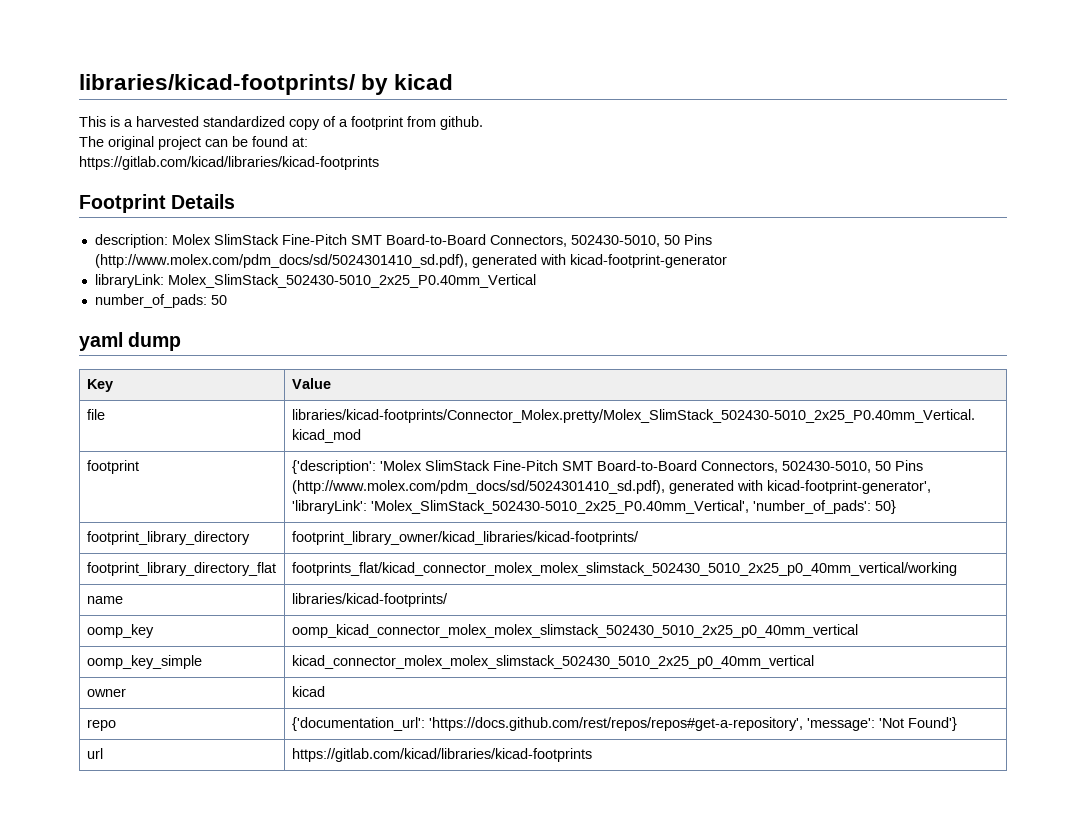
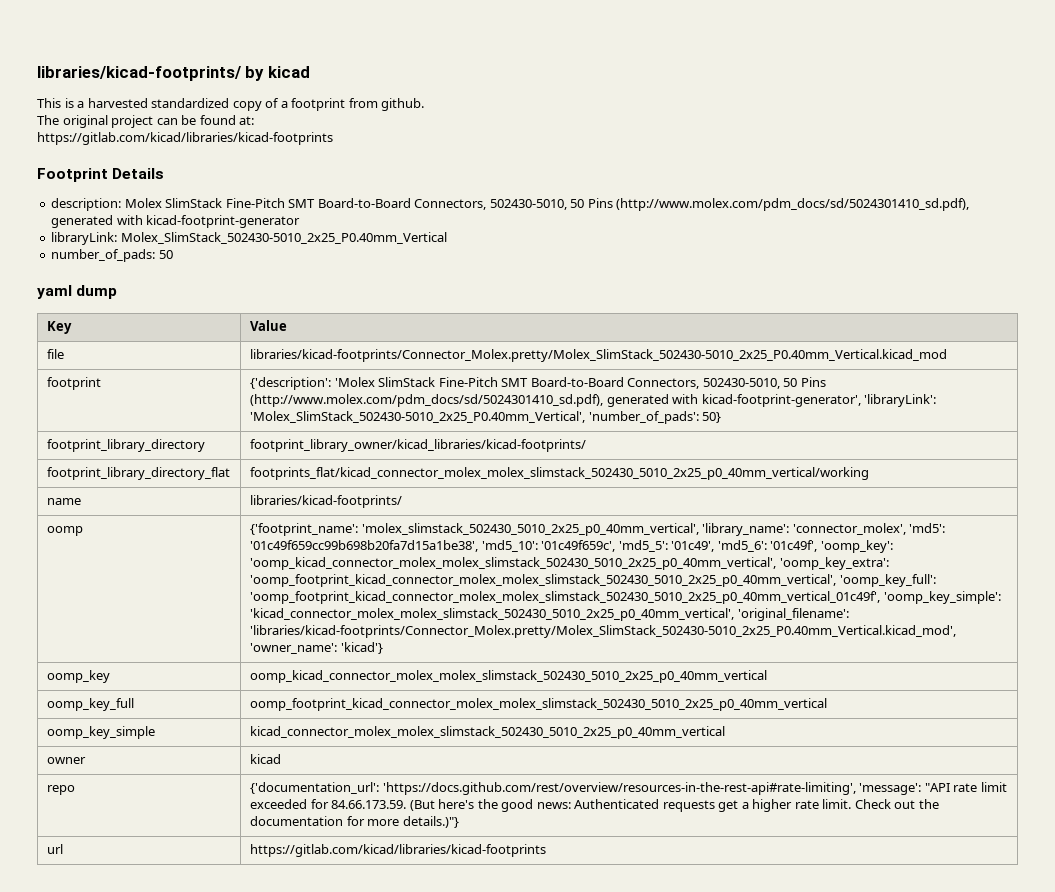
+ oomp | {'footprint_name': 'molex_slimstack_502430_5010_2x25_p0_40mm_vertical', 'library_name': 'connector_molex', 'md5': '01c49f659cc99b698b20fa7d15a1be38', 'md5_10': '01c49f659c', 'md5_5': '01c49', 'md5_6': '01c49f', 'oomp_key': 'oomp_kicad_connector_molex_molex_slimstack_502430_5010_2x25_p0_40mm_vertical', 'oomp_key_extra': 'oomp_footprint_kicad_connector_molex_molex_slimstack_502430_5010_2x25_p0_40mm_vertical', 'oomp_key_full': 'oomp_footprint_kicad_connector_molex_molex_slimstack_502430_5010_2x25_p0_40mm_vertical_01c49f', 'oomp_key_simple': 'kicad_connector_molex_molex_slimstack_502430_5010_2x25_p0_40mm_vertical', 'original_filename': 'libraries/kicad-footprints/Connector_Molex.pretty/Molex_SlimStack_502430-5010_2x25_P0.40mm_Vertical.kicad_mod', 'owner_name': 'kicad'}
+ oomp_key_full | oomp_footprint_kicad_connector_molex_molex_slimstack_502430_5010_2x25_p0_40mm_vertical
- repo | {'documentation_url': 'https://docs.github.com/rest/repos/repos#get-a-repository', 'message': 'Not Found'}
+ repo | {'documentation_url': 'https://docs.github.com/rest/overview/resources-in-the-rest-api#rate-limiting', 'message': "API rate limit exceeded for 84.66.173.59. (But here's the good news: Authenticated requests get a higher rate limit. Check out the documentation for more details.)"}

